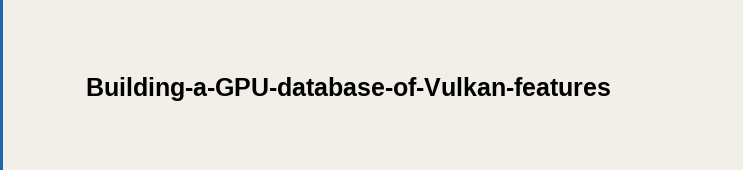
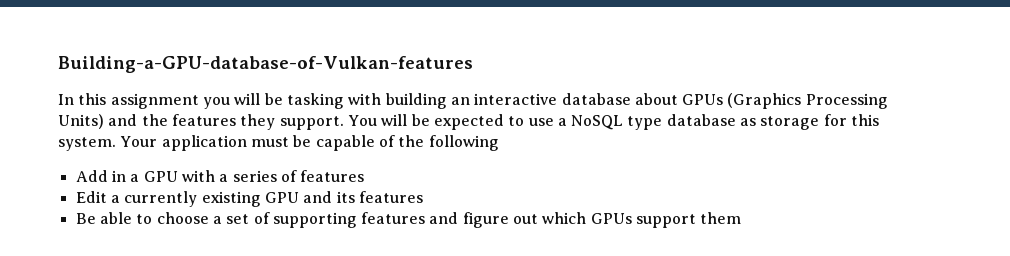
+ In this assignment you will be tasking with building an interactive database about GPUs (Graphics Processing Units) and the features they support. You will be expected to use a NoSQL type database as storage for this system. Your application must be capable of the following
+ Add in a GPU with a series of features
+ Edit a currently existing GPU and its features
+ Be able to choose a set of supporting features and figure out which GPUs support them

